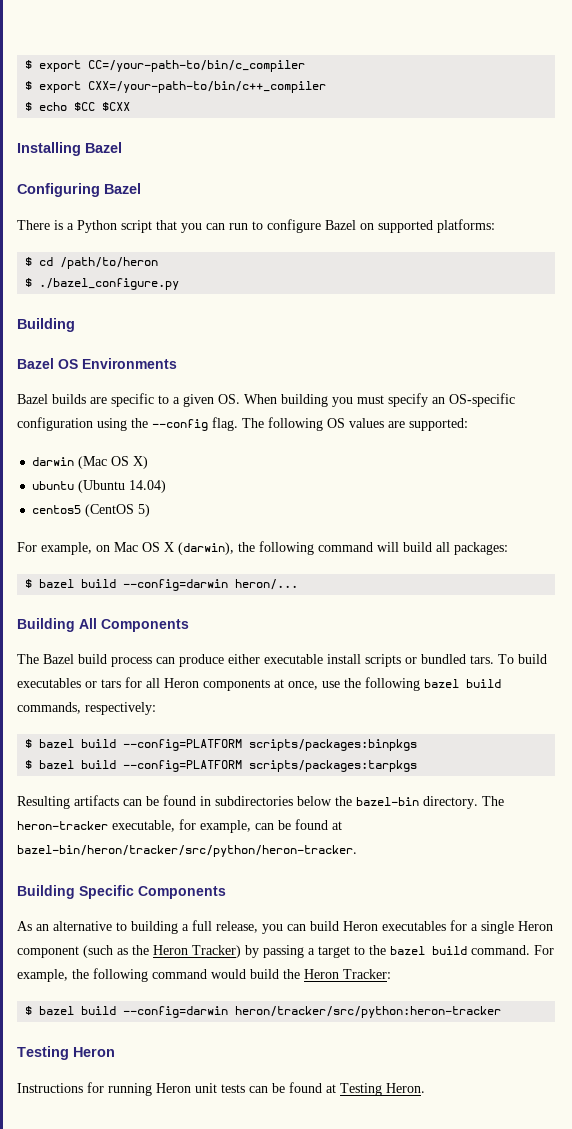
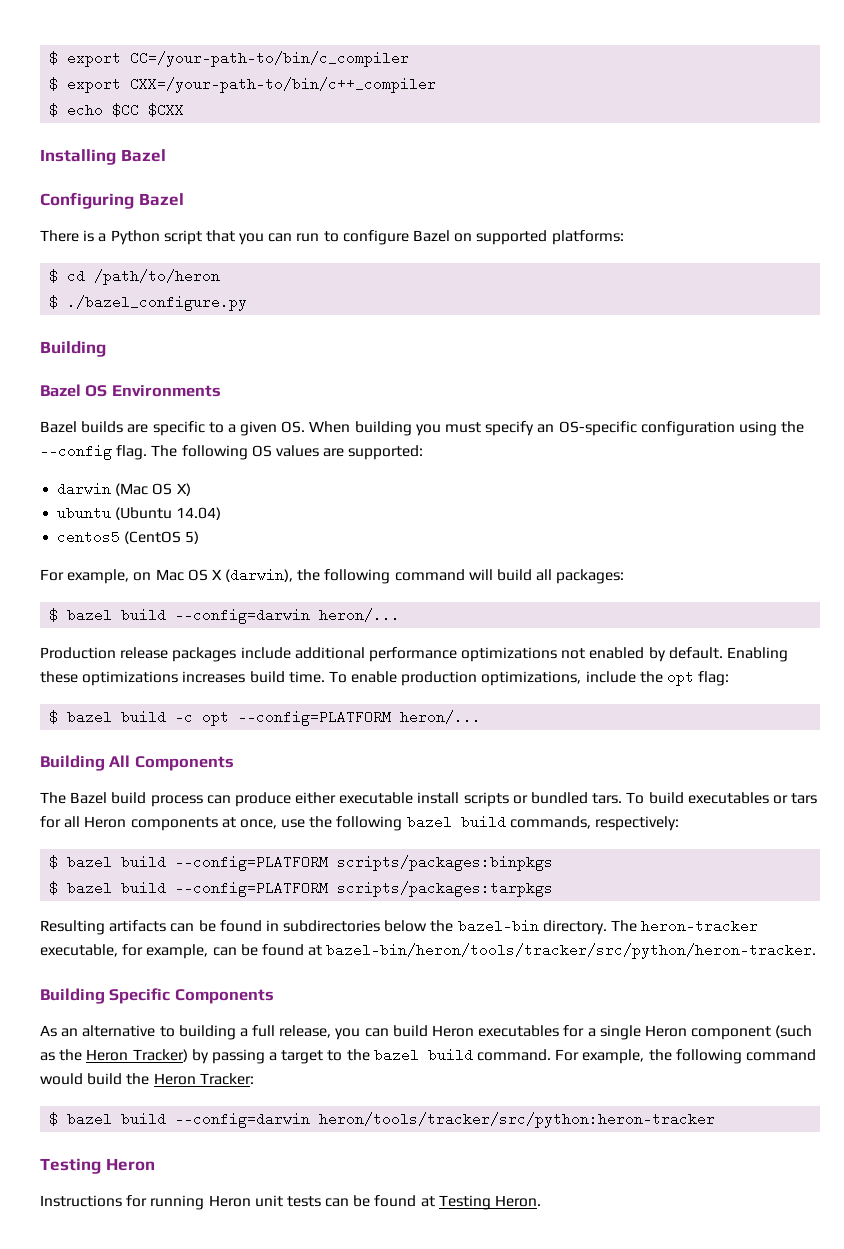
+ Production release packages include additional performance optimizations not enabled by default. Enabling these optimizations increases build time. To enable production optimizations, include the opt flag:
+ $ bazel build -c opt --config=PLATFORM heron/...
- The heron-tracker executable, for example, can be found at bazel-bin/heron/tracker/src/python/heron-tracker.
+ The heron-tracker executable, for example, can be found at bazel-bin/heron/tools/tracker/src/python/heron-tracker.
- $ bazel build --config=darwin heron/tracker/src/python:heron-tracker
+ $ bazel build --config=darwin heron/tools/tracker/src/python:heron-tracker

